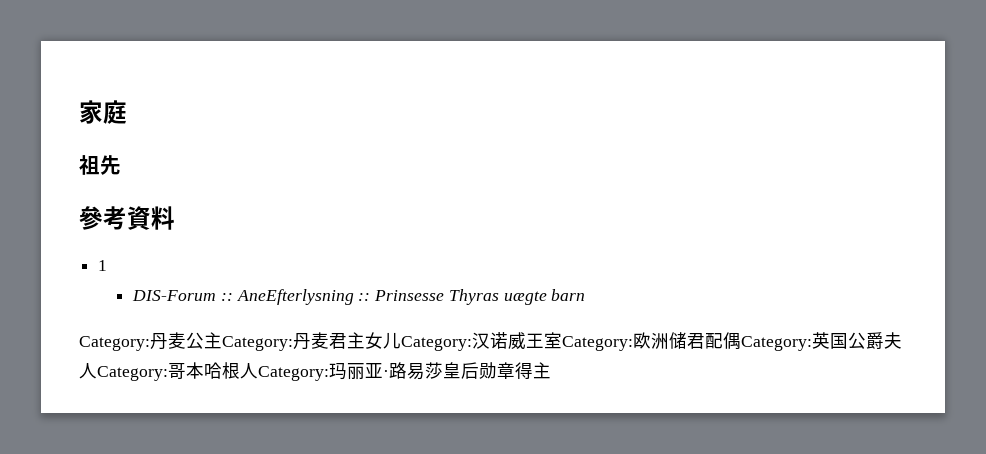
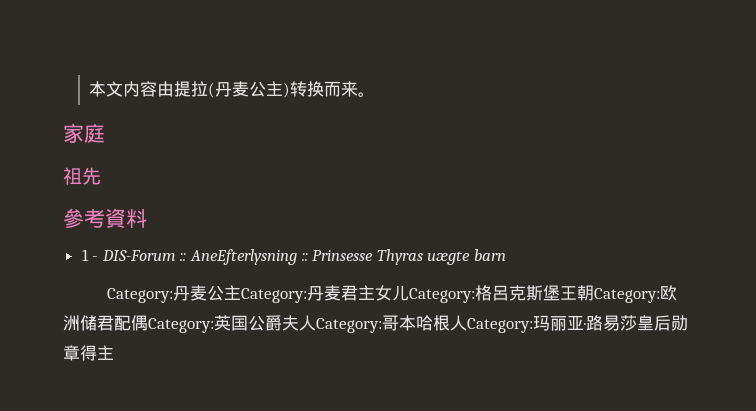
+ 本文内容由提拉(丹麦公主)转换而来。
- 1
- DIS-Forum :: AneEfterlysning :: Prinsesse Thyras uægte barn
+ 1 - DIS-Forum :: AneEfterlysning :: Prinsesse Thyras uægte barn
- Category:丹麦公主Category:丹麦君主女儿Category:汉诺威王室Category:欧洲储君配偶Category:英国公爵夫人Category:哥本哈根人Category:玛丽亚·路易莎皇后勋章得主
+ Category:丹麦公主Category:丹麦君主女儿Category:格呂克斯堡王朝Category:欧洲储君配偶Category:英国公爵夫人Category:哥本哈根人Category:玛丽亚·路易莎皇后勋章得主

